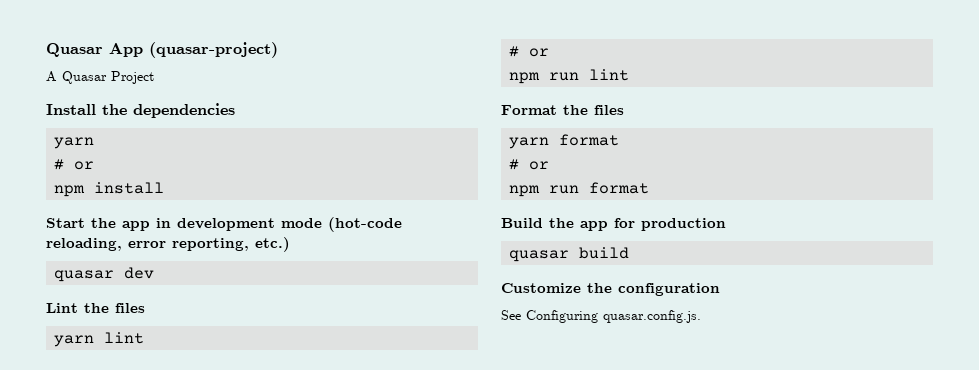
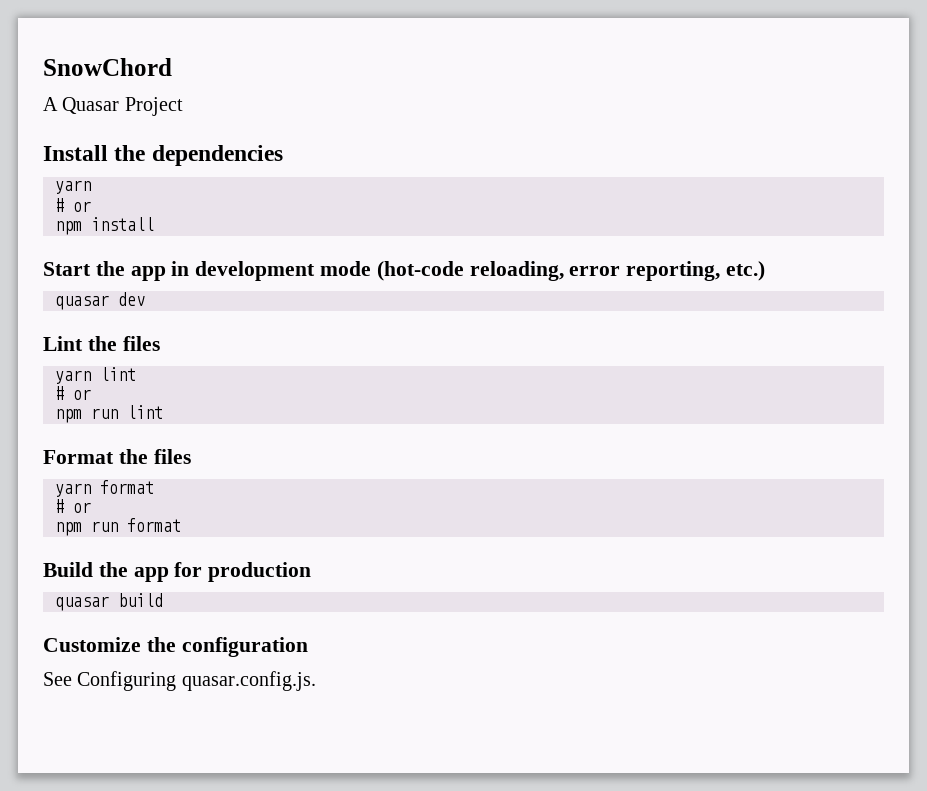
- Quasar App (quasar-project)
+ SnowChord

